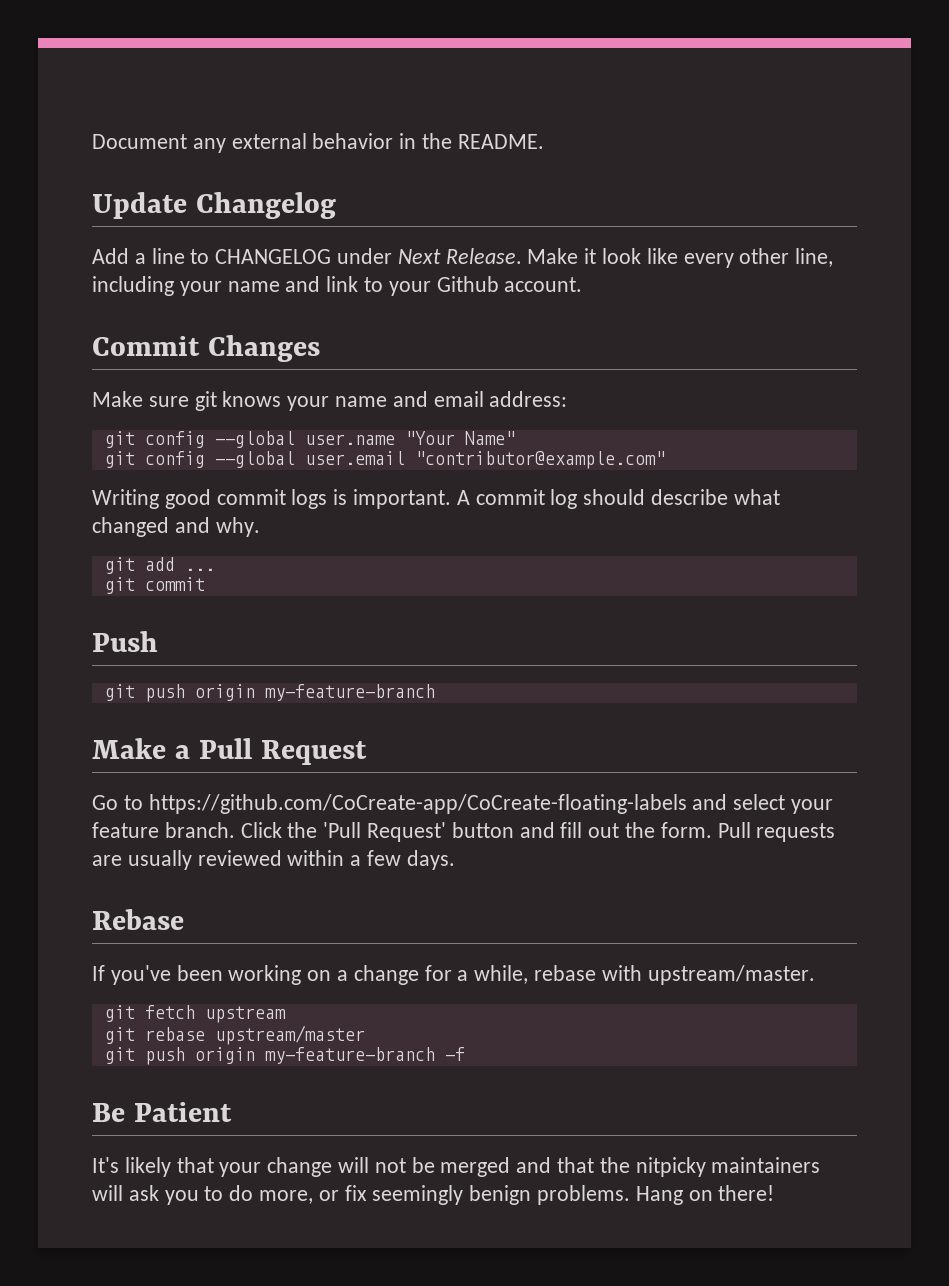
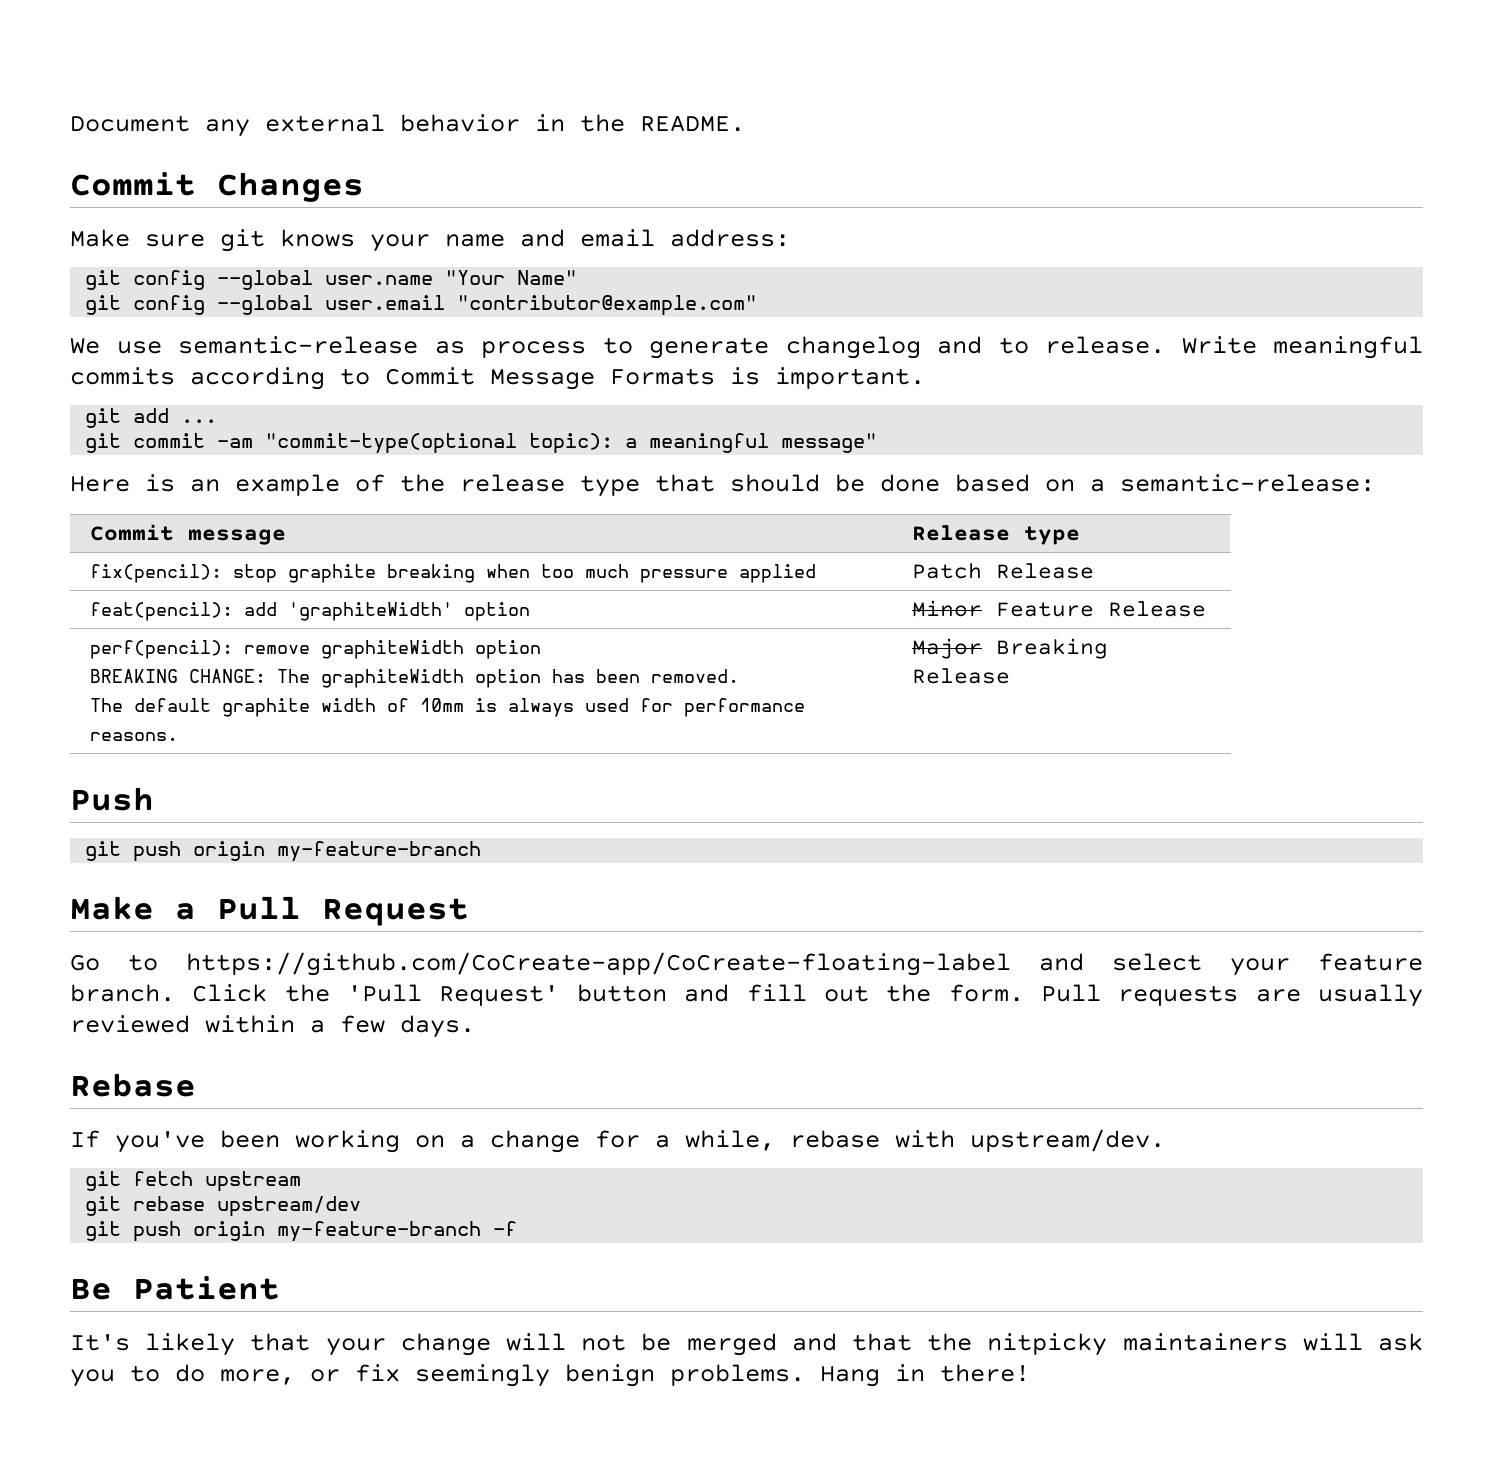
- Update Changelog
- Add a line to CHANGELOG under Next Release. Make it look like every other line, including your name and link to your Github account.
- Writing good commit logs is important. A commit log should describe what changed and why.
+ We use semantic-release as process to generate changelog and to release. Write meaningful commits according to Commit Message Formats is important.
- git commit
+ git commit -am "commit-type(optional topic): a meaningful message"
+ Here is an example of the release type that should be done based on a semantic-release:
+ Commit message | Release type
+ fix(pencil): stop graphite breaking when too much pressure applied | Patch Release
+ feat(pencil): add 'graphiteWidth' option | Minor Feature Release
+ perf(pencil): remove graphiteWidth option
+ BREAKING CHANGE: The graphiteWidth option has been removed.
+ The default graphite width of 10mm is always used for performance reasons. | Major Breaking Release
- Go to https://github.com/CoCreate-app/CoCreate-floating-labels and select your feature branch.
+ Go to https://github.com/CoCreate-app/CoCreate-floating-label and select your feature branch.
- If you've been working on a change for a while, rebase with upstream/master.
+ If you've been working on a change for a while, rebase with upstream/dev.
- git rebase upstream/master
+ git rebase upstream/dev
- Hang on there!
+ Hang in there!

